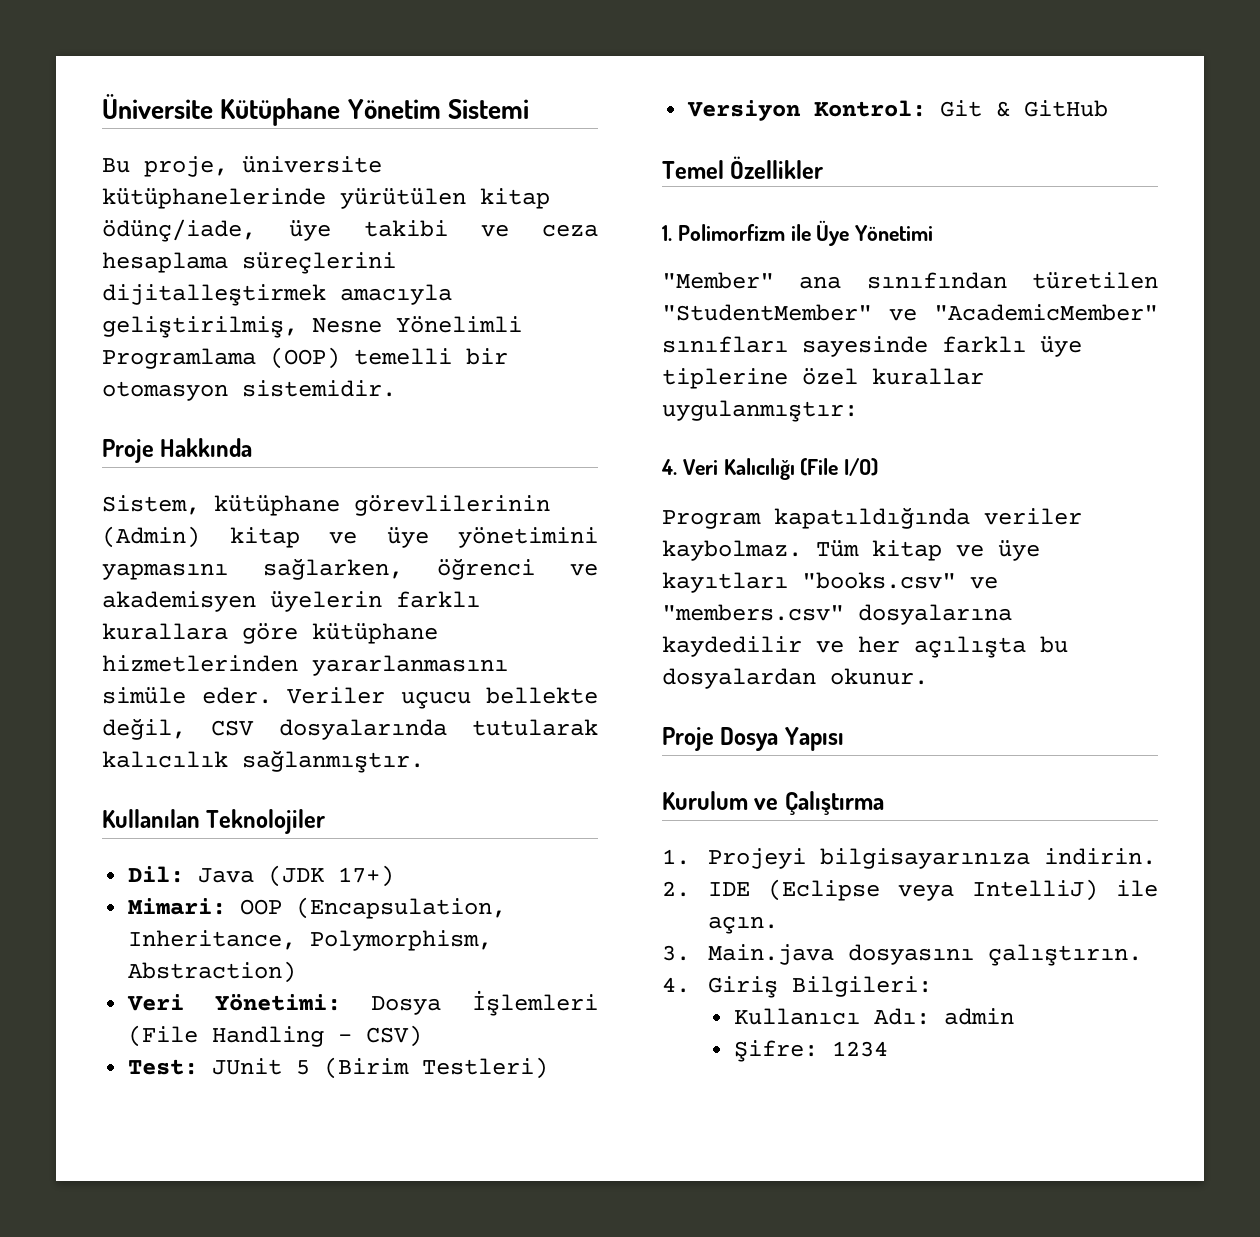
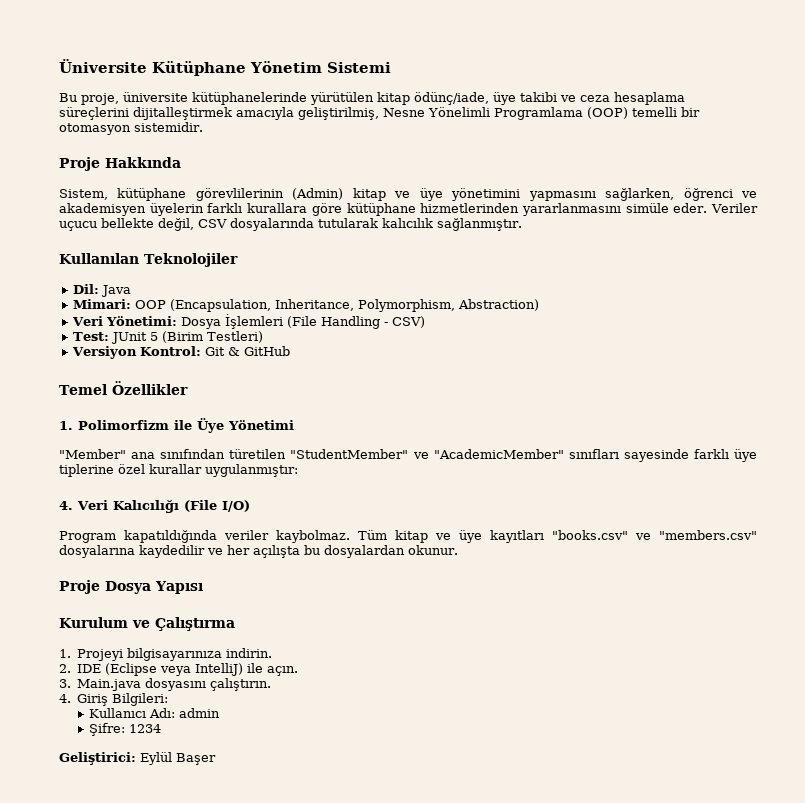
- Dil: Java (JDK 17+)
+ Dil: Java
+ Geliştirici: Eylül Başer

